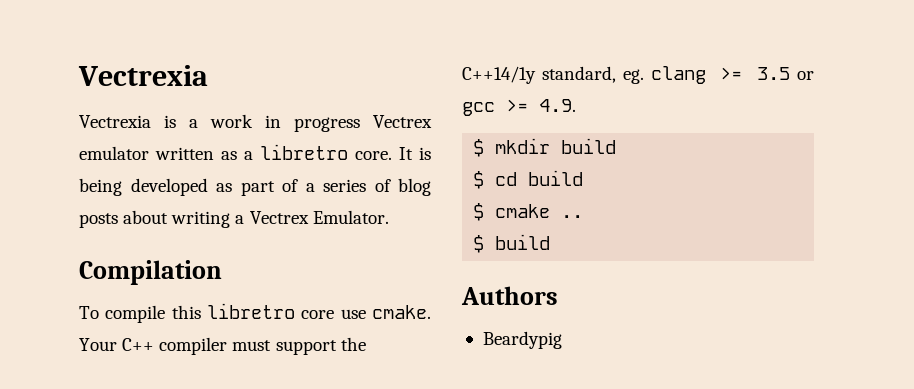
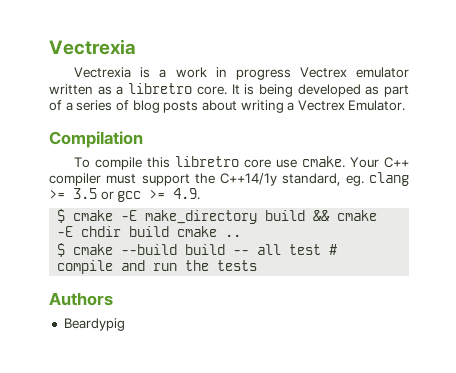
- $ mkdir build
- $ cd build
- $ cmake ..
+ $ cmake -E make_directory build && cmake -E chdir build cmake ..
- $ build
+ $ cmake --build build -- all test # compile and run the tests

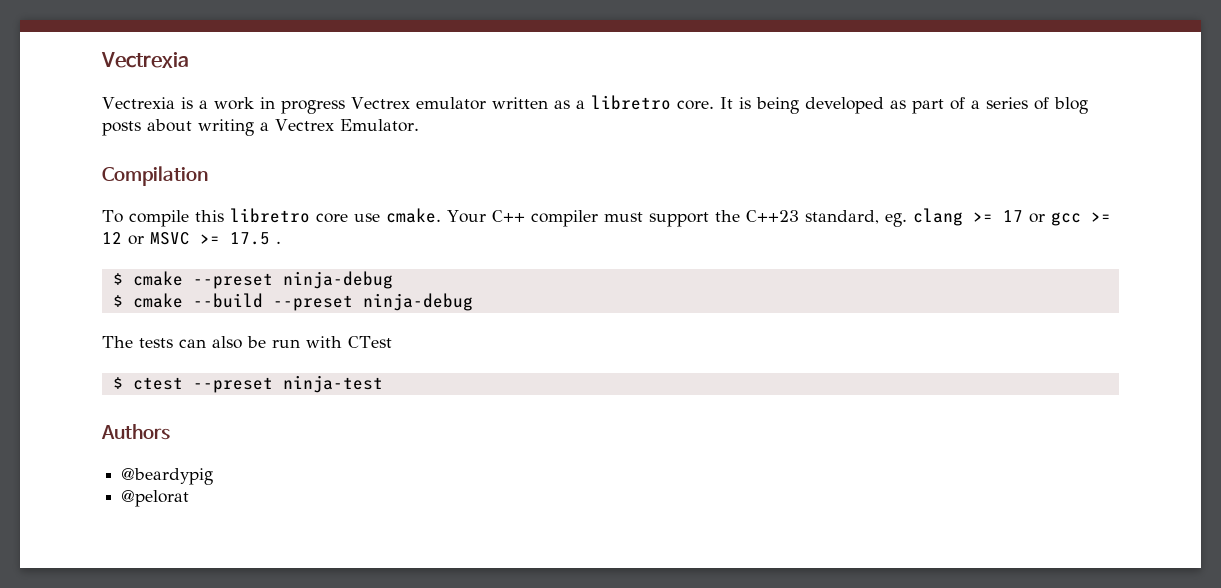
- Your C++ compiler must support the C++14/1y standard, eg. clang >= 3.5 or gcc >= 4.9.
- $ cmake -E make_directory build && cmake -E chdir build cmake ..
- $ cmake --build build -- all test # compile and run the tests
+ Your C++ compiler must support the C++23 standard, eg. clang >= 17 or gcc >= 12 or MSVC >= 17.5 .
+ $ cmake --preset ninja-debug
+ $ cmake --build --preset ninja-debug
+ The tests can also be run with CTest
+ $ ctest --preset ninja-test
- Beardypig
+ @beardypig
+ @pelorat

